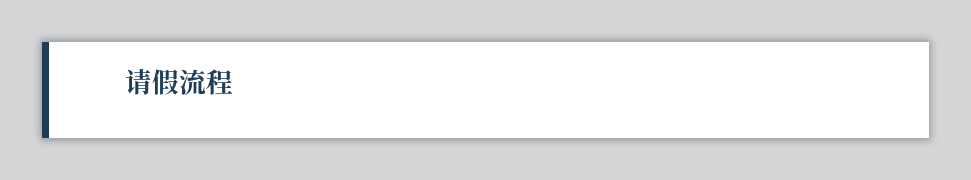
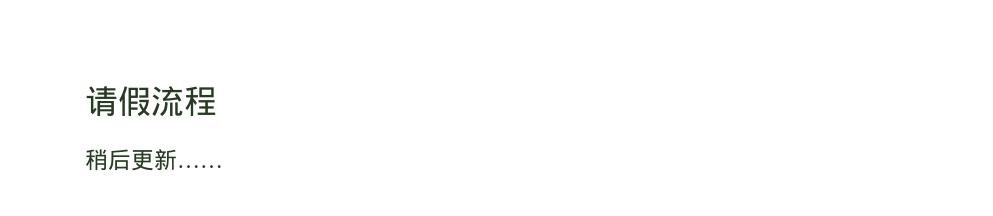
+ 稍后更新……

